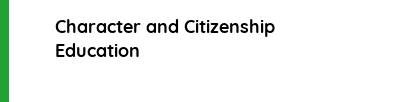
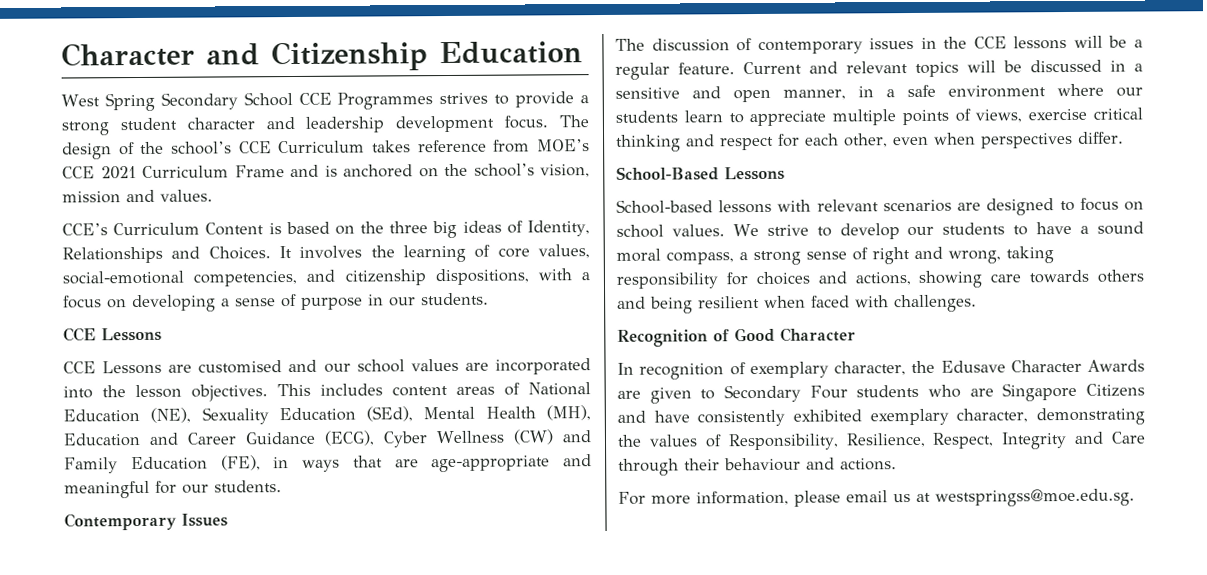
+ West Spring Secondary School CCE Programmes strives to provide a strong student character and leadership development focus. The design of the school’s CCE Curriculum takes reference from MOE’s CCE 2021 Curriculum Frame and is anchored on the school’s vision, mission and values.
+ CCE’s Curriculum Content is based on the three big ideas of Identity, Relationships and Choices. It involves the learning of core values, social-emotional competencies, and citizenship dispositions, with a focus on developing a sense of purpose in our students.
+ CCE Lessons
+ CCE Lessons are customised and our school values are incorporated into the lesson objectives. This includes content areas of National Education (NE), Sexuality Education (SEd), Mental Health (MH), Education and Career Guidance (ECG), Cyber Wellness (CW) and Family Education (FE), in ways that are age-appropriate and meaningful for our students.
+ Contemporary Issues
+ The discussion of contemporary issues in the CCE lessons will be a regular feature. Current and relevant topics will be discussed in a sensitive and open manner, in a safe environment where our students learn to appreciate multiple points of views, exercise critical thinking and respect for each other, even when perspectives differ.
+ School-Based Lessons
+ School-based lessons with relevant scenarios are designed to focus on school values. We strive to develop our students to have a sound moral compass, a strong sense of right and wrong, taking responsibility for choices and actions, showing care towards others and being resilient when faced with challenges.
+ Recognition of Good Character
+ In recognition of exemplary character, the Edusave Character Awards are given to Secondary Four students who are Singapore Citizens and have consistently exhibited exemplary character, demonstrating the values of Responsibility, Resilience, Respect, Integrity and Care through their behaviour and actions.
+ For more information, please email us at westspringss@moe.edu.sg.

